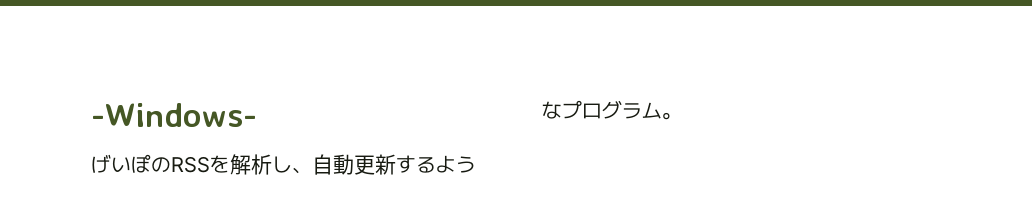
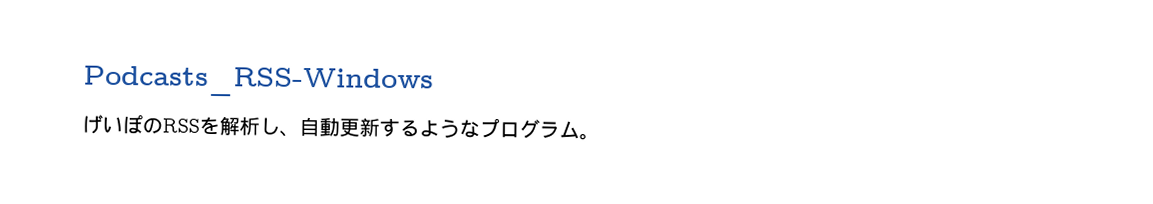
- -Windows-
+ Podcasts_RSS-Windows

